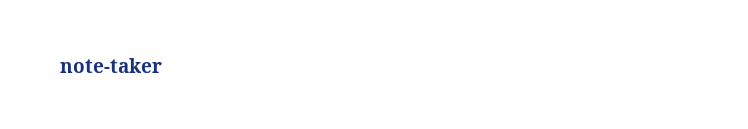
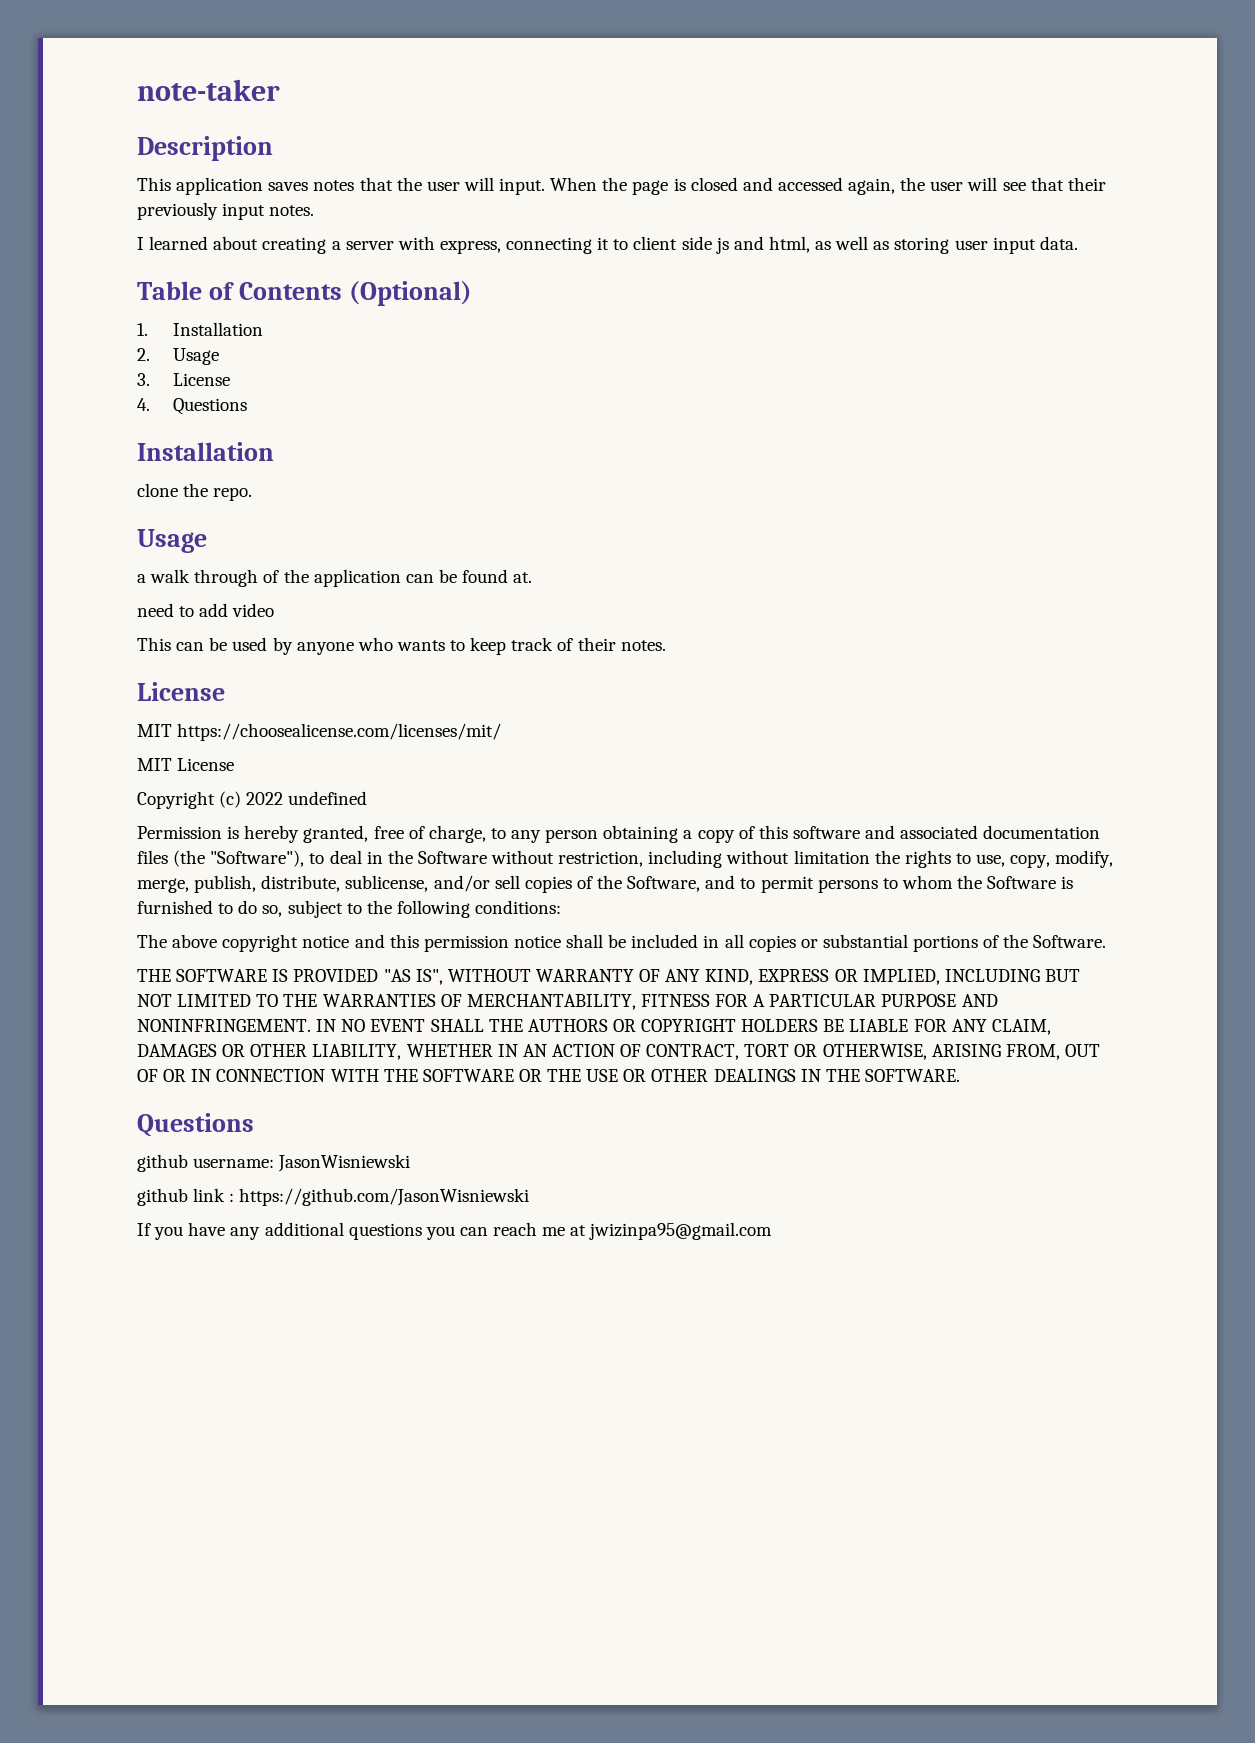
+ Description
+ This application saves notes that the user will input. When the page is closed and accessed again, the user will see that their previously input notes.
+ I learned about creating a server with express, connecting it to client side js and html, as well as storing user input data.
+ Table of Contents (Optional)
+ 1. Installation
+ 2. Usage
+ 3. License
+ 4. Questions
+ Installation
+ clone the repo.
+ Usage
+ a walk through of the application can be found at.
+ need to add video
+ This can be used by anyone who wants to keep track of their notes.
+ License
+ MIT https://choosealicense.com/licenses/mit/
+ MIT License
+ Copyright (c) 2022 undefined
+ Permission is hereby granted, free of charge, to any person obtaining a copy of this software and associated documentation files (the "Software"), to deal in the Software without restriction, including without limitation the rights to use, copy, modify, merge, publish, distribute, sublicense, and/or sell copies of the Software, and to permit persons to whom the Software is furnished to do so, subject to the following conditions:
+ The above copyright notice and this permission notice shall be included in all copies or substantial portions of the Software.
+ THE SOFTWARE IS PROVIDED "AS IS", WITHOUT WARRANTY OF ANY KIND, EXPRESS OR IMPLIED, INCLUDING BUT NOT LIMITED TO THE WARRANTIES OF MERCHANTABILITY, FITNESS FOR A PARTICULAR PURPOSE AND NONINFRINGEMENT. IN NO EVENT SHALL THE AUTHORS OR COPYRIGHT HOLDERS BE LIABLE FOR ANY CLAIM, DAMAGES OR OTHER LIABILITY, WHETHER IN AN ACTION OF CONTRACT, TORT OR OTHERWISE, ARISING FROM, OUT OF OR IN CONNECTION WITH THE SOFTWARE OR THE USE OR OTHER DEALINGS IN THE SOFTWARE.
+ Questions
+ github username: JasonWisniewski
+ github link : https://github.com/JasonWisniewski
+ If you have any additional questions you can reach me at jwizinpa95@gmail.com

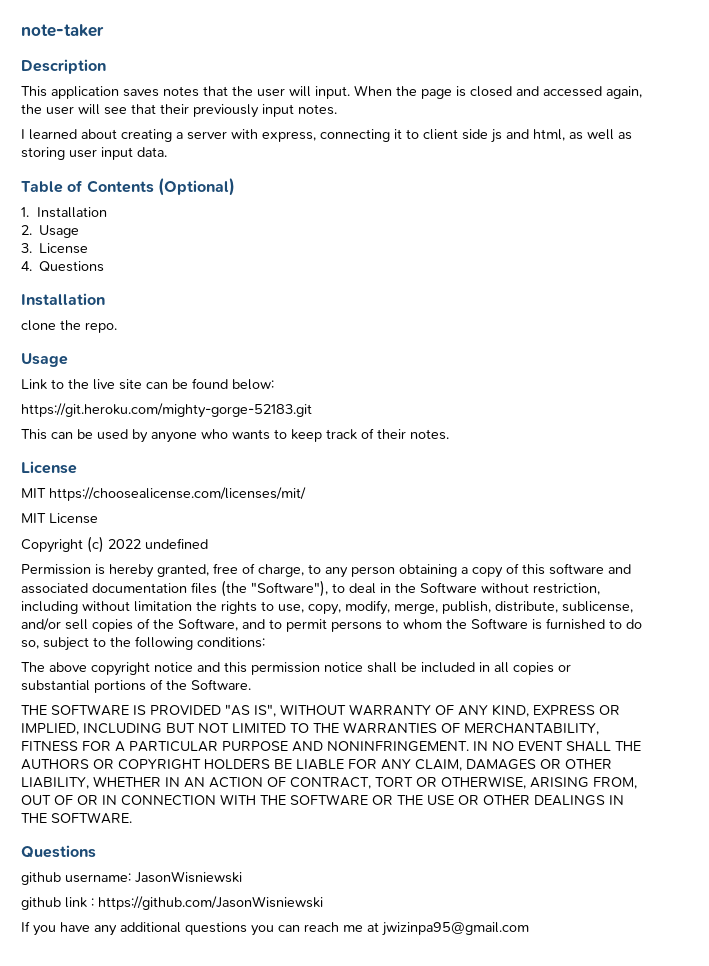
- a walk through of the application can be found at.
- need to add video
+ Link to the live site can be found below:
+ https://git.heroku.com/mighty-gorge-52183.git

